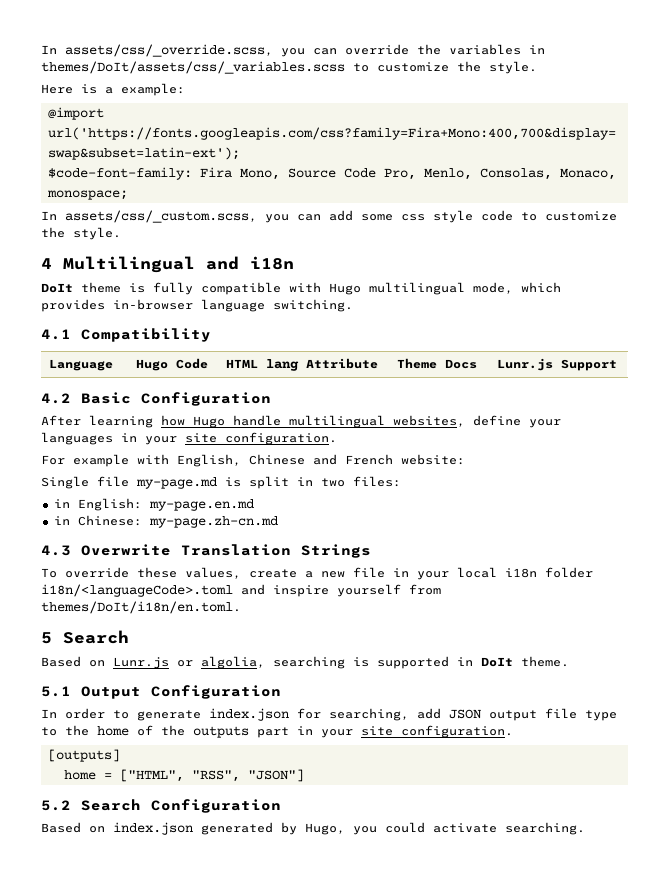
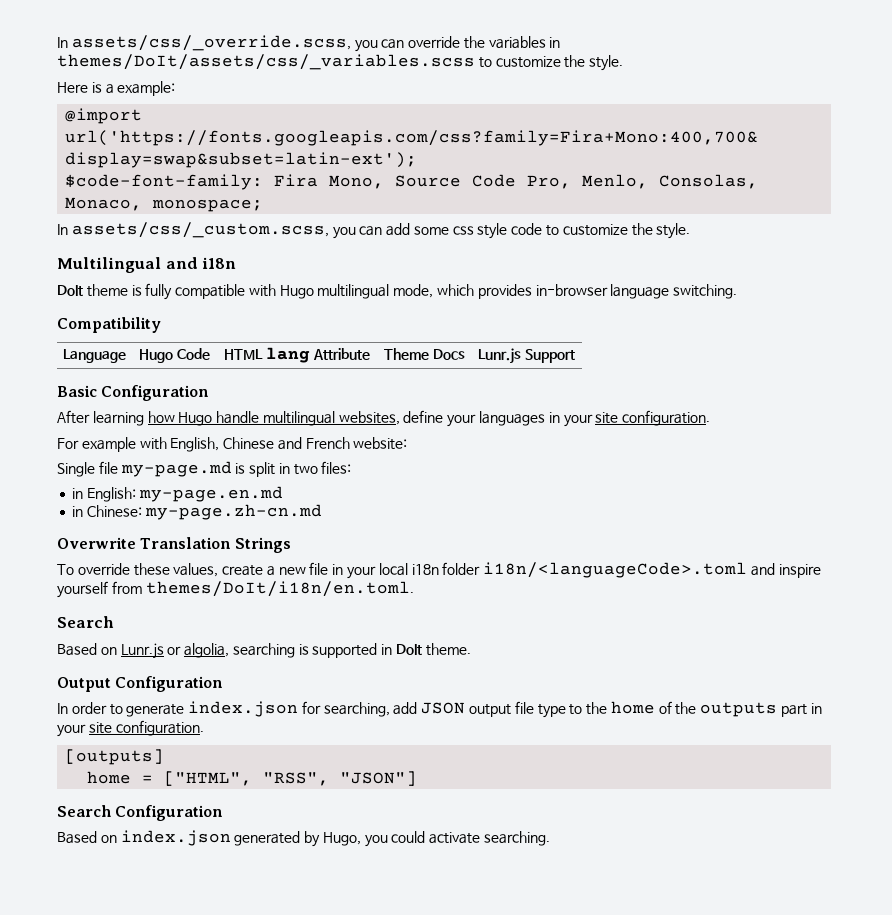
- 4 Multilingual and i18n
+ Multilingual and i18n
- 4.1 Compatibility
+ Compatibility
- 4.2 Basic Configuration
+ Basic Configuration
- 4.3 Overwrite Translation Strings
+ Overwrite Translation Strings
  To override these values, create a new file in your local i18n folder i18n/<languageCode>.toml and inspire yourself from themes/DoIt/i18n/en.toml.
- 5 Search
+ Search
- 5.1 Output Configuration
+ Output Configuration
- 5.2 Search Configuration
+ Search Configuration

